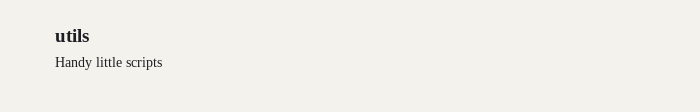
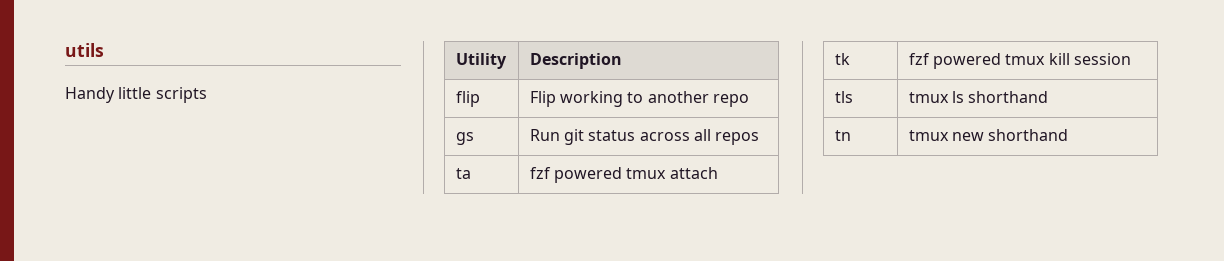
+ Utility | Description
+ flip | Flip working to another repo
+ gs | Run git status across all repos
+ ta | fzf powered tmux attach
+ tk | fzf powered tmux kill session
+ tls | tmux ls shorthand
+ tn | tmux new shorthand

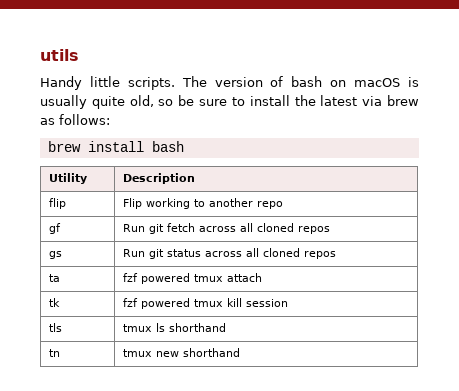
- Handy little scripts
+ Handy little scripts. The version of bash on macOS is usually quite old, so be sure to install the latest via brew as follows:
+ brew install bash
+ gf | Run git fetch across all cloned repos
- gs | Run git status across all repos
+ gs | Run git status across all cloned repos

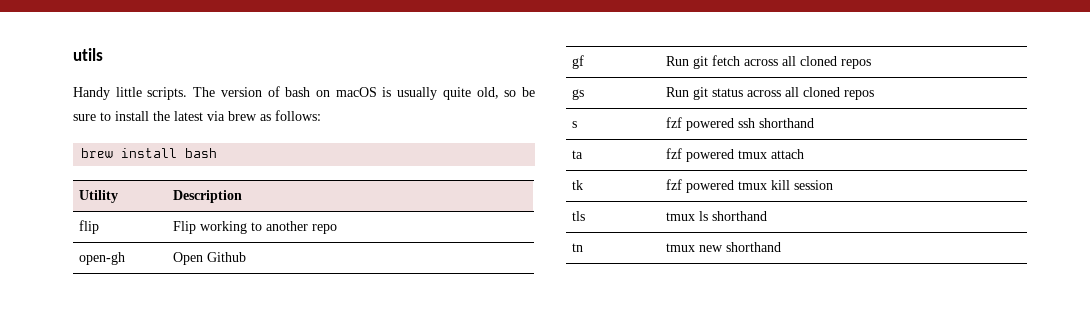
+ open-gh | Open Github
+ s | fzf powered ssh shorthand

